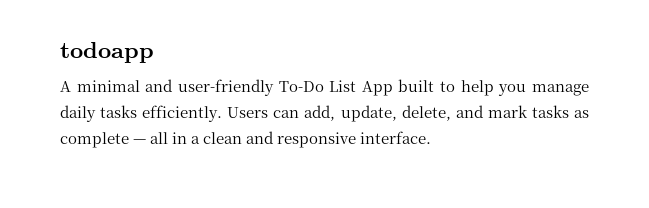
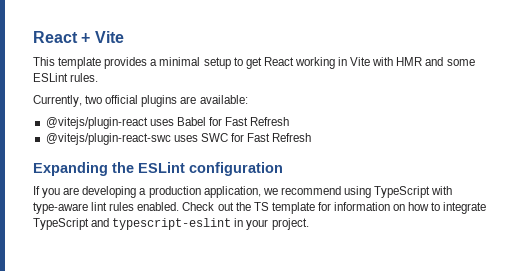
- todoapp
- A minimal and user-friendly To-Do List App built to help you manage daily tasks efficiently. Users can add, update, delete, and mark tasks as complete — all in a clean and responsive interface.
+ React + Vite
+ This template provides a minimal setup to get React working in Vite with HMR and some ESLint rules.
+ Currently, two official plugins are available:
+ @vitejs/plugin-react uses Babel for Fast Refresh
+ @vitejs/plugin-react-swc uses SWC for Fast Refresh
+ Expanding the ESLint configuration
+ If you are developing a production application, we recommend using TypeScript with type-aware lint rules enabled. Check out the TS template for information on how to integrate TypeScript and typescript-eslint in your project.

